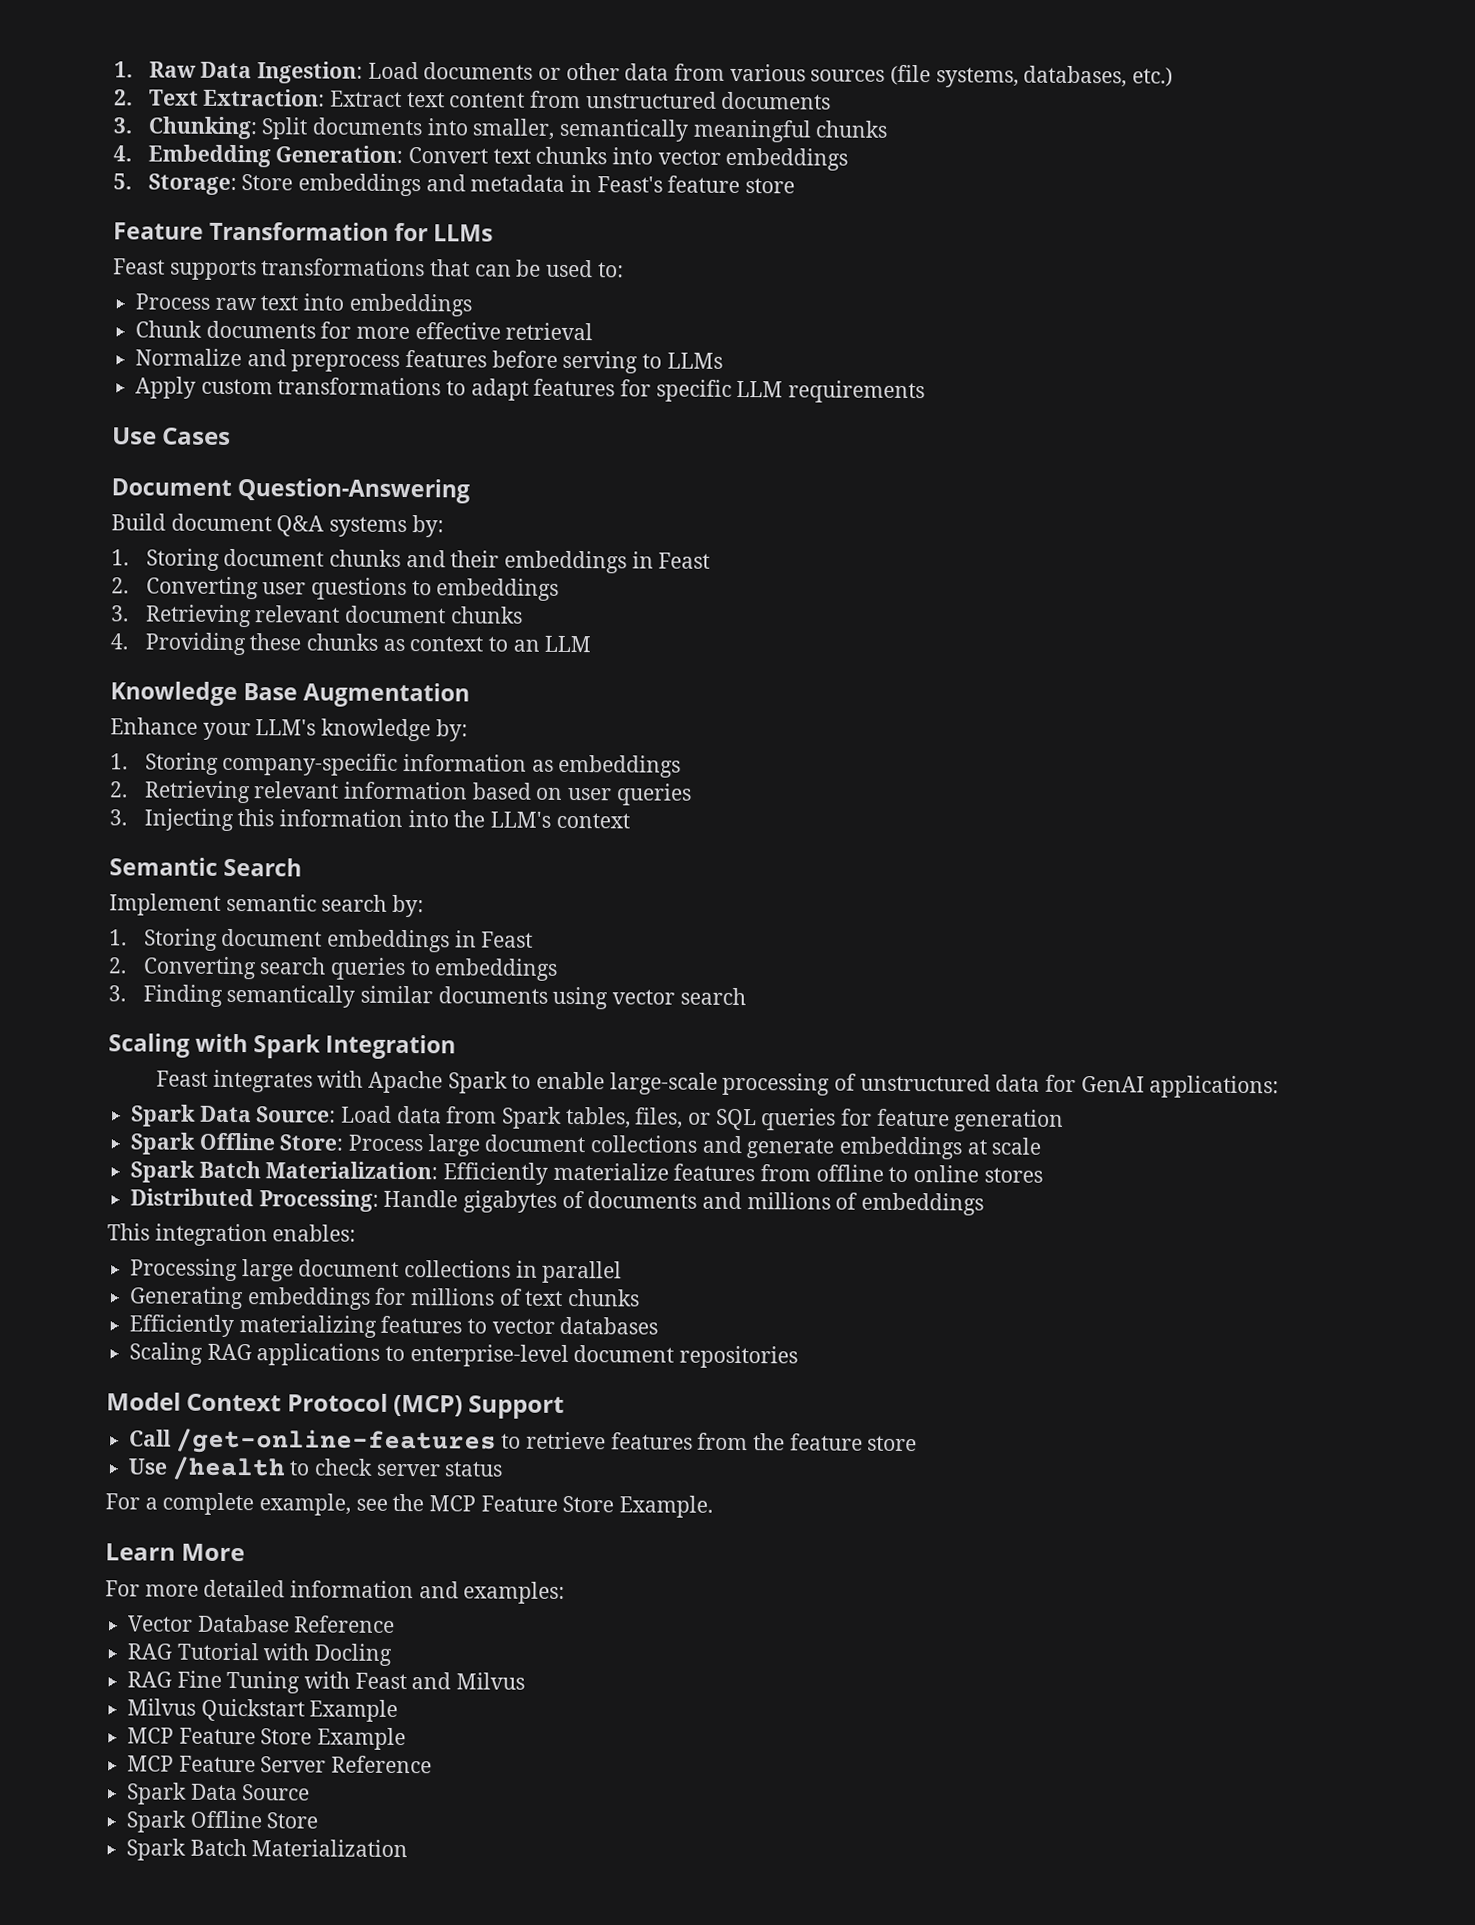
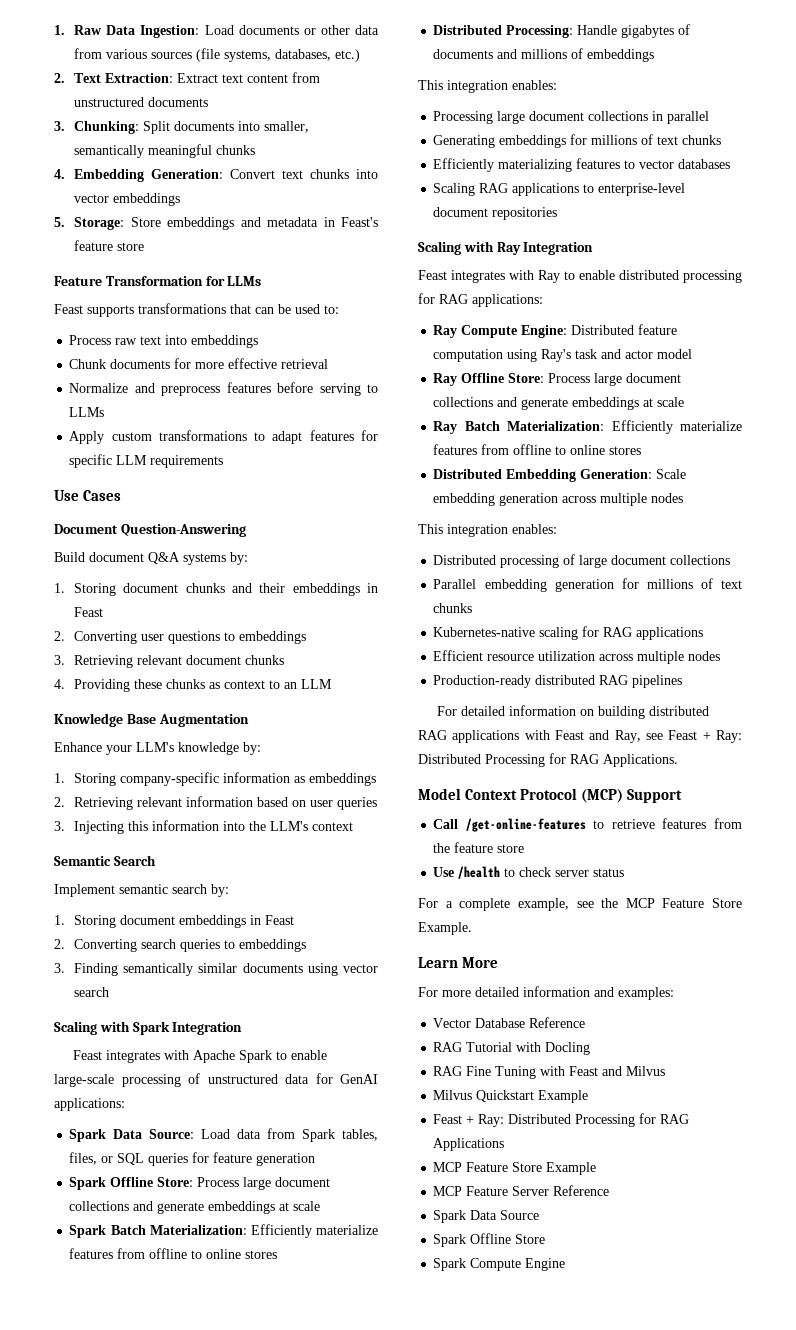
+ Scaling with Ray Integration
+ Feast integrates with Ray to enable distributed processing for RAG applications:
+ Ray Compute Engine: Distributed feature computation using Ray's task and actor model
+ Ray Offline Store: Process large document collections and generate embeddings at scale
+ Ray Batch Materialization: Efficiently materialize features from offline to online stores
+ Distributed Embedding Generation: Scale embedding generation across multiple nodes
+ This integration enables:
+ Distributed processing of large document collections
+ Parallel embedding generation for millions of text chunks
+ Kubernetes-native scaling for RAG applications
+ Efficient resource utilization across multiple nodes
+ Production-ready distributed RAG pipelines
+ For detailed information on building distributed RAG applications with Feast and Ray, see Feast + Ray: Distributed Processing for RAG Applications.
+ Feast + Ray: Distributed Processing for RAG Applications
- Spark Batch Materialization
+ Spark Compute Engine

